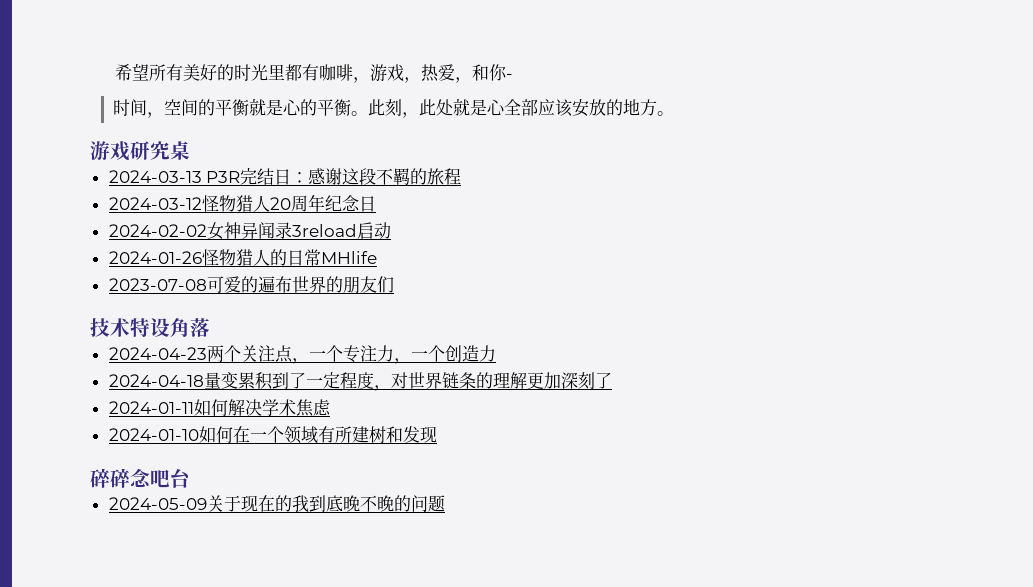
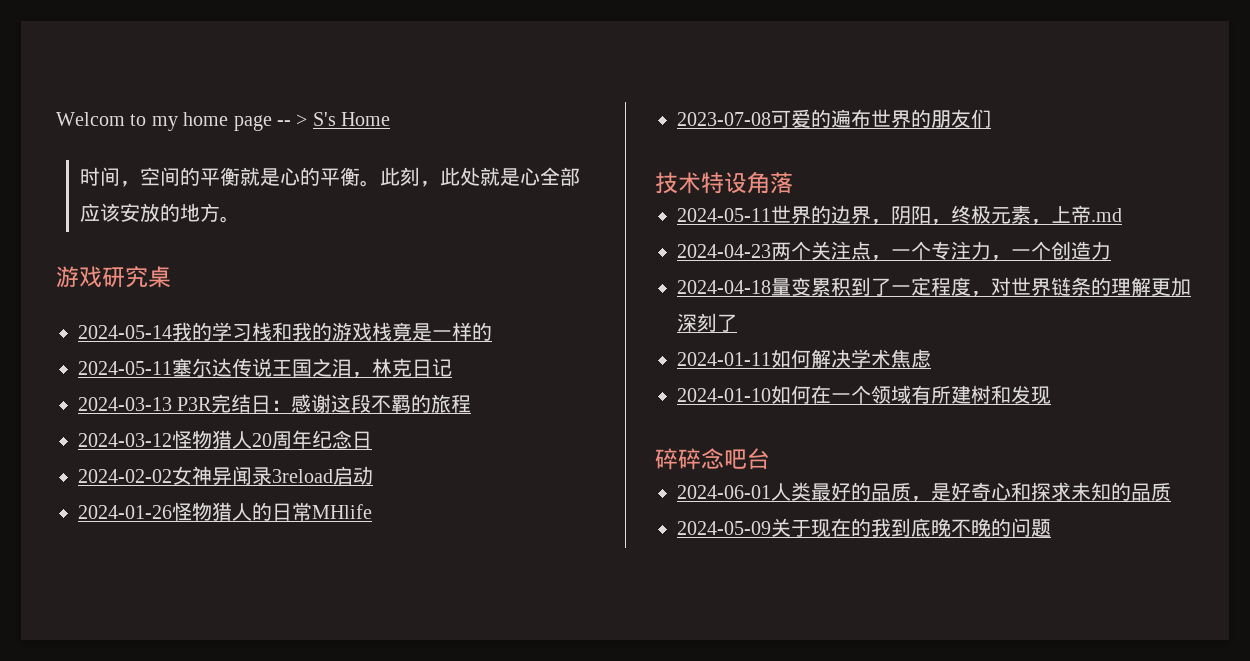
- 希望所有美好的时光里都有咖啡，游戏，热爱，和你-
+ Welcom to my home page -- > S's Home
+ 2024-05-14我的学习栈和我的游戏栈竟是一样的
+ 2024-05-11塞尔达传说王国之泪，林克日记
+ 2024-05-11世界的边界，阴阳，终极元素，上帝.md
+ 2024-06-01人类最好的品质，是好奇心和探求未知的品质

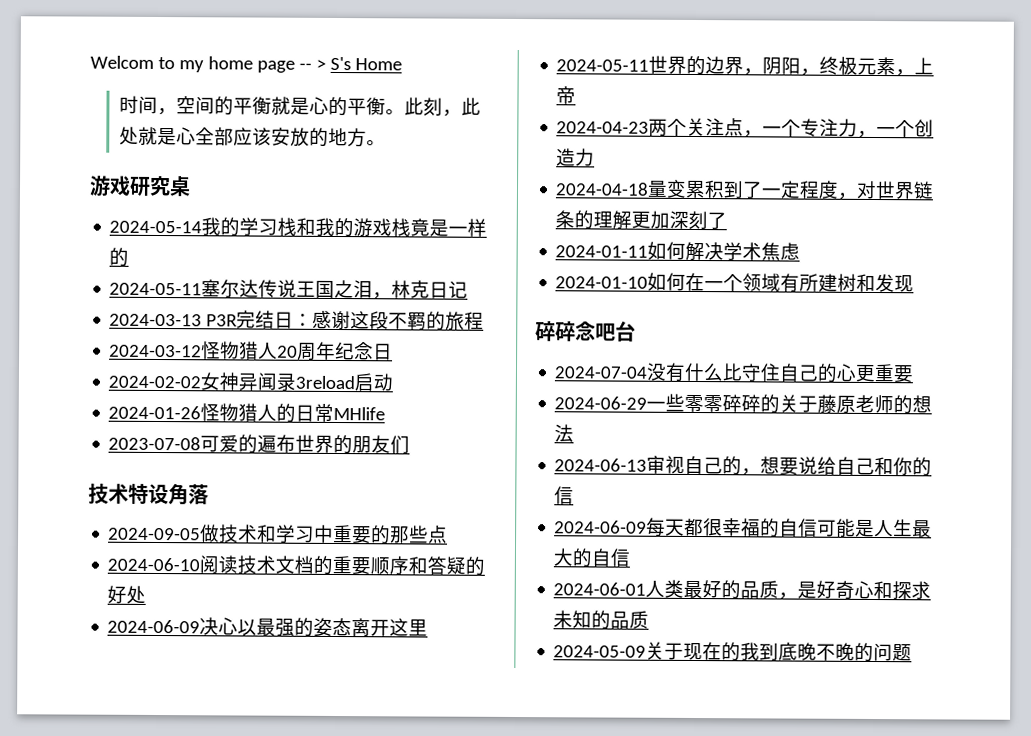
+ 2024-09-05做技术和学习中重要的那些点
+ 2024-06-10阅读技术文档的重要顺序和答疑的好处
+ 2024-06-09决心以最强的姿态离开这里
- 2024-05-11世界的边界，阴阳，终极元素，上帝.md
+ 2024-05-11世界的边界，阴阳，终极元素，上帝
+ 2024-07-04没有什么比守住自己的心更重要
+ 2024-06-29一些零零碎碎的关于藤原老师的想法
+ 2024-06-13审视自己的，想要说给自己和你的信
+ 2024-06-09每天都很幸福的自信可能是人生最大的自信

